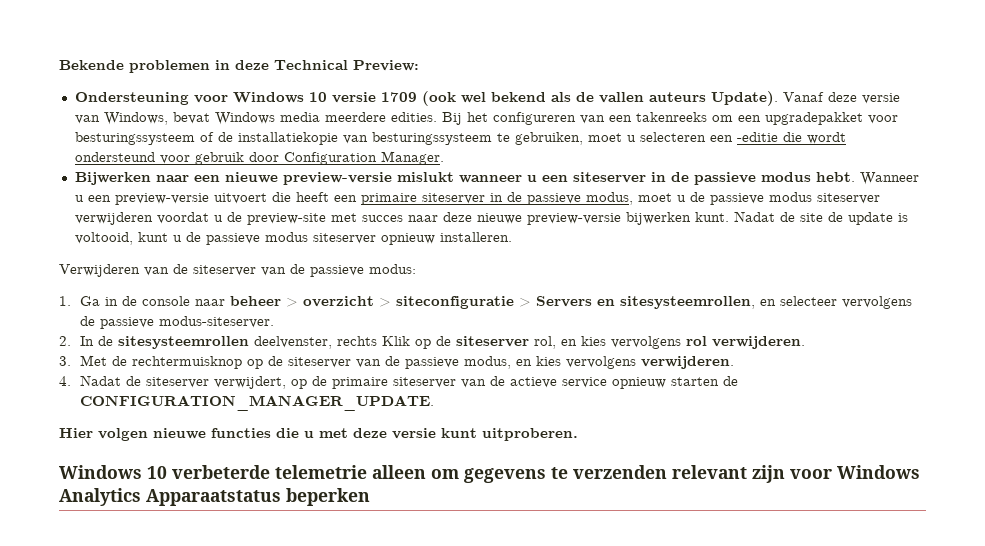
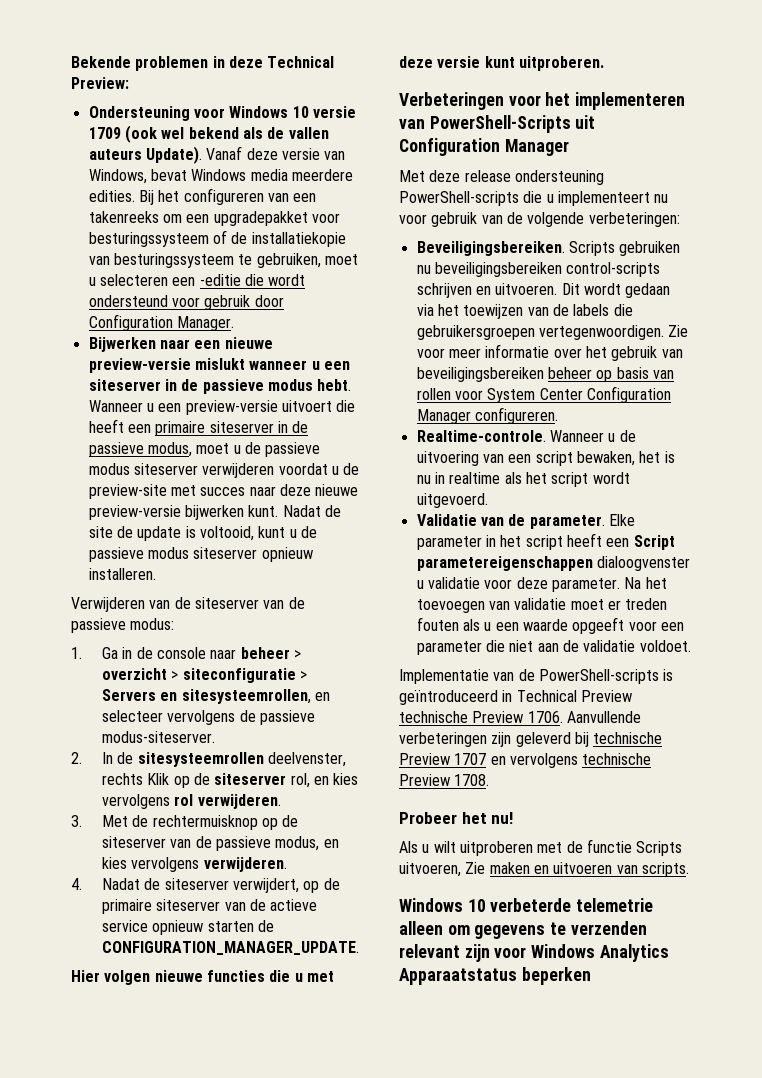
+ Verbeteringen voor het implementeren van PowerShell-Scripts uit Configuration Manager
+ Met deze release ondersteuning PowerShell-scripts die u implementeert nu voor gebruik van de volgende verbeteringen:
+ Beveiligingsbereiken. Scripts gebruiken nu beveiligingsbereiken control-scripts schrijven en uitvoeren. Dit wordt gedaan via het toewijzen van de labels die gebruikersgroepen vertegenwoordigen. Zie voor meer informatie over het gebruik van beveiligingsbereiken beheer op basis van rollen voor System Center Configuration Manager configureren.
+ Realtime-controle. Wanneer u de uitvoering van een script bewaken, het is nu in realtime als het script wordt uitgevoerd.
+ Validatie van de parameter. Elke parameter in het script heeft een Script parametereigenschappen dialoogvenster u validatie voor deze parameter. Na het toevoegen van validatie moet er treden fouten als u een waarde opgeeft voor een parameter die niet aan de validatie voldoet.
+ Implementatie van de PowerShell-scripts is geïntroduceerd in Technical Preview technische Preview 1706. Aanvullende verbeteringen zijn geleverd bij technische Preview 1707 en vervolgens technische Preview 1708.
+ Probeer het nu!
+ Als u wilt uitproberen met de functie Scripts uitvoeren, Zie maken en uitvoeren van scripts.

